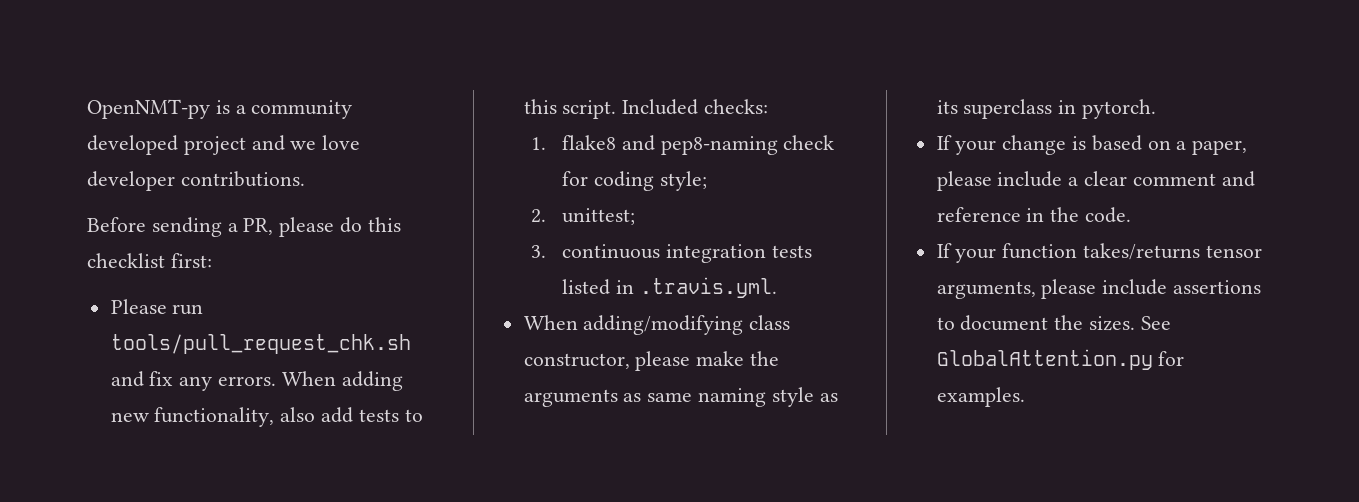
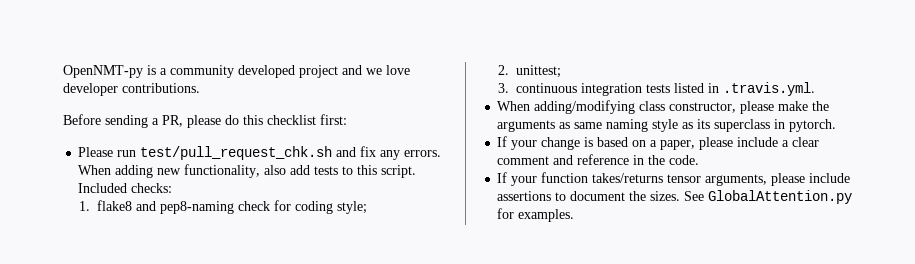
- Please run tools/pull_request_chk.sh and fix any errors.
+ Please run test/pull_request_chk.sh and fix any errors.

